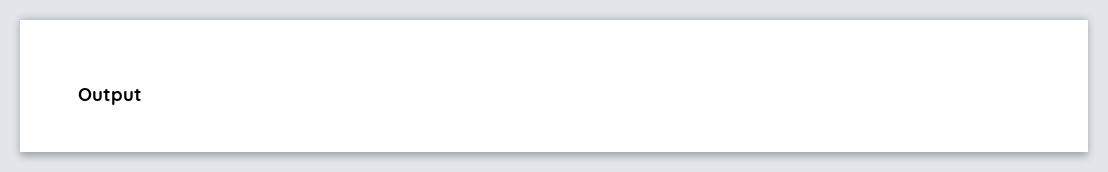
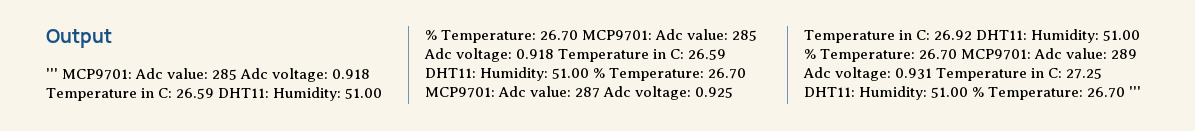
+ ''' MCP9701: Adc value: 285 Adc voltage: 0.918 Temperature in C: 26.59 DHT11: Humidity: 51.00 % Temperature: 26.70 MCP9701: Adc value: 285 Adc voltage: 0.918 Temperature in C: 26.59 DHT11: Humidity: 51.00 % Temperature: 26.70 MCP9701: Adc value: 287 Adc voltage: 0.925 Temperature in C: 26.92 DHT11: Humidity: 51.00 % Temperature: 26.70 MCP9701: Adc value: 289 Adc voltage: 0.931 Temperature in C: 27.25 DHT11: Humidity: 51.00 % Temperature: 26.70 '''

